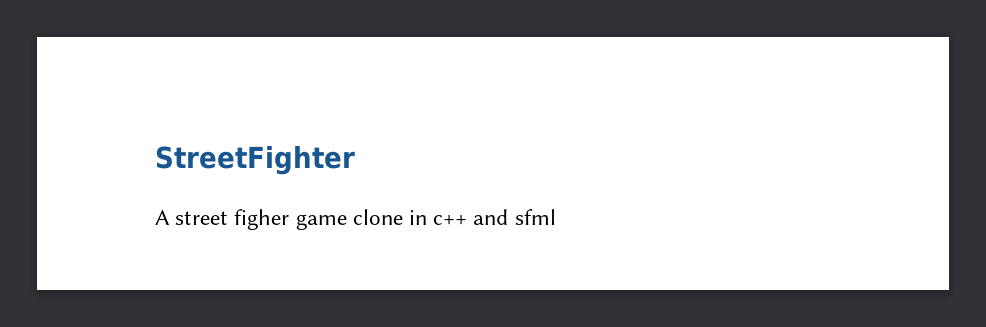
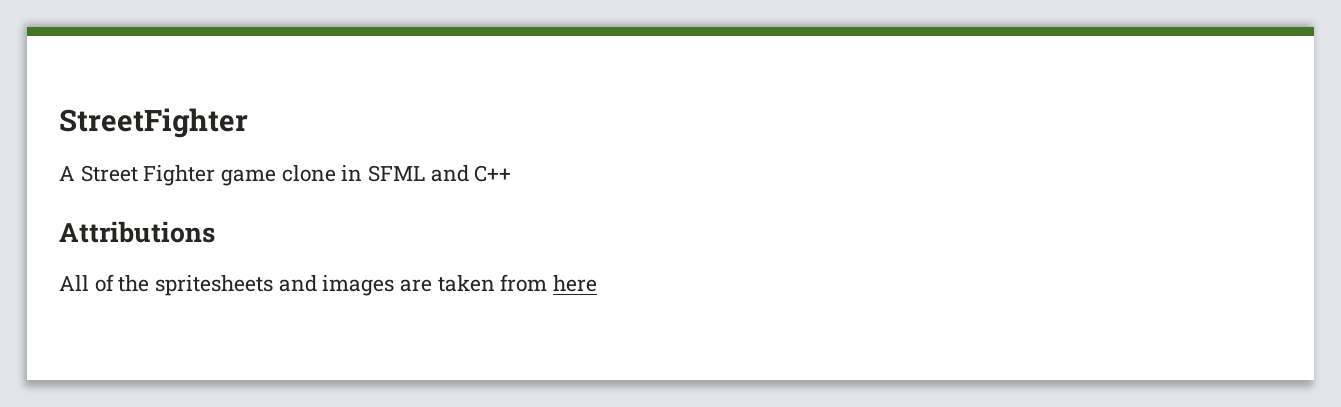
- A street figher game clone in c++ and sfml
+ A Street Fighter game clone in SFML and C++
+ Attributions
+ All of the spritesheets and images are taken from here

